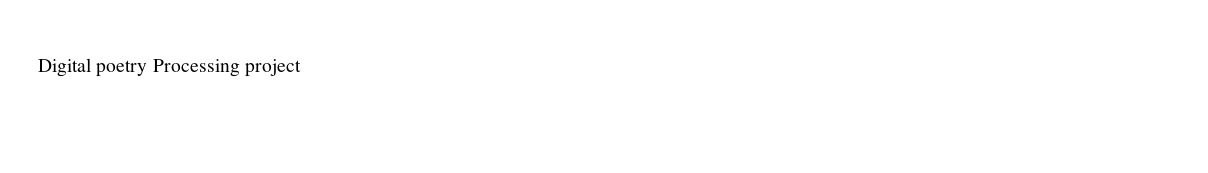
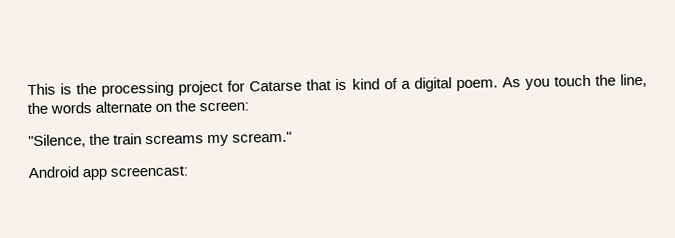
- Digital poetry Processing project
+ This is the processing project for Catarse that is kind of a digital poem. As you touch the line, the words alternate on the screen:
+ "Silence, the train screams my scream."
+ Android app screencast:

